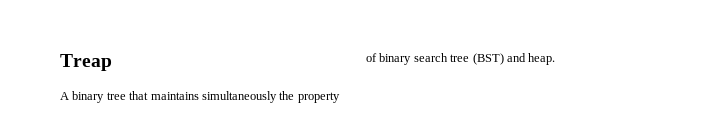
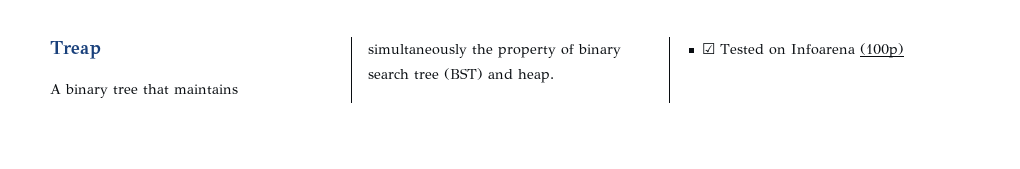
+ ☑ Tested on Infoarena (100p)

